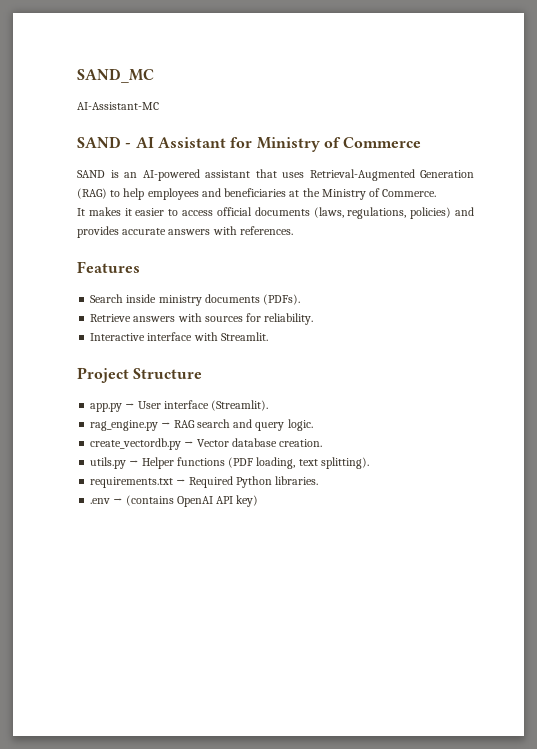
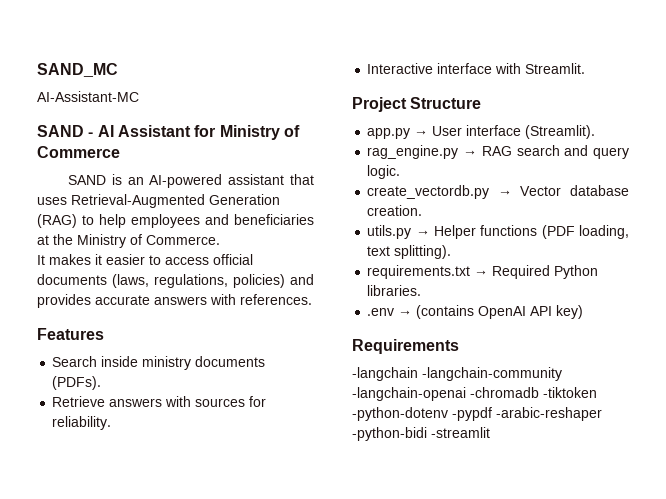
+ Requirements
+ -langchain -langchain-community -langchain-openai -chromadb -tiktoken -python-dotenv -pypdf -arabic-reshaper -python-bidi -streamlit

